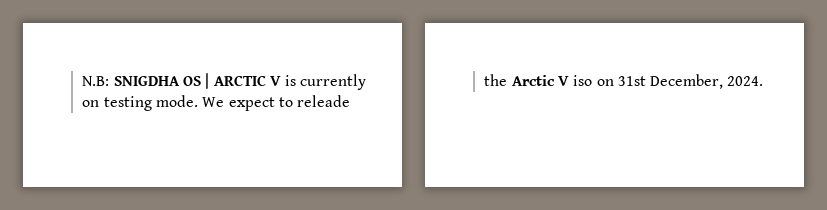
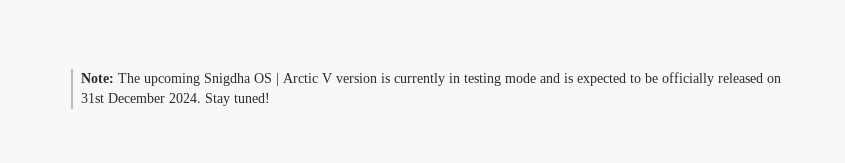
- N.B: SNIGDHA OS | ARCTIC V is currently on testing mode. We expect to releade the Arctic V iso on 31st December, 2024.
+ Note: The upcoming Snigdha OS | Arctic V version is currently in testing mode and is expected to be officially released on 31st December 2024. Stay tuned!

